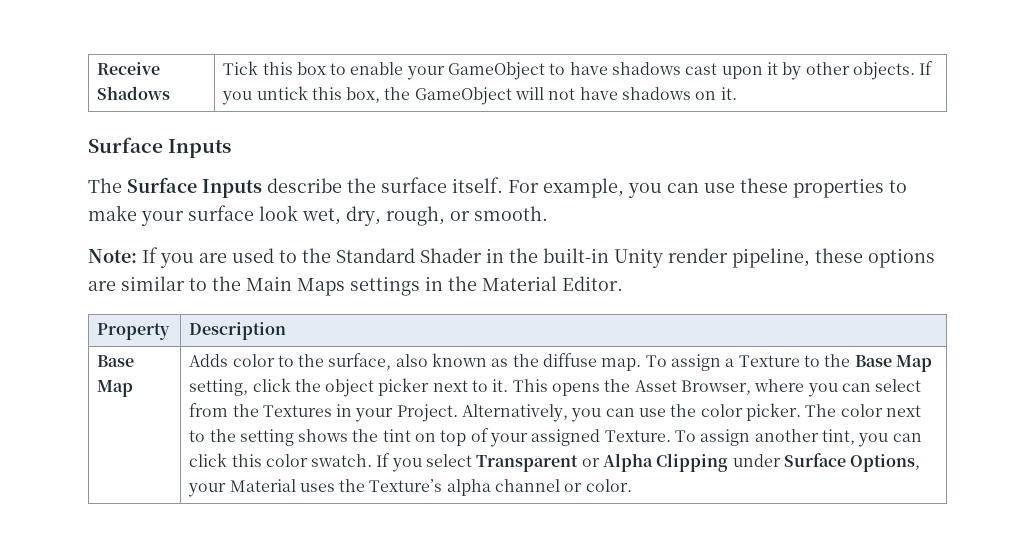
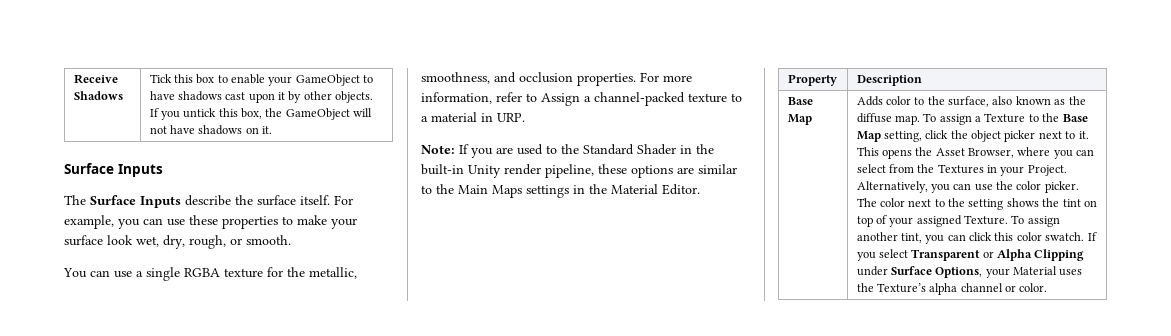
+ You can use a single RGBA texture for the metallic, smoothness, and occlusion properties. For more information, refer to Assign a channel-packed texture to a material in URP.

